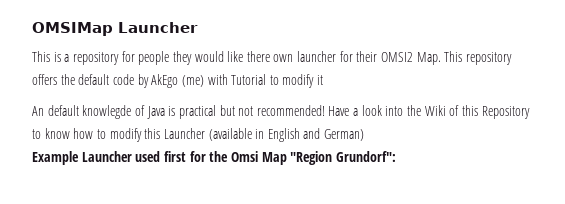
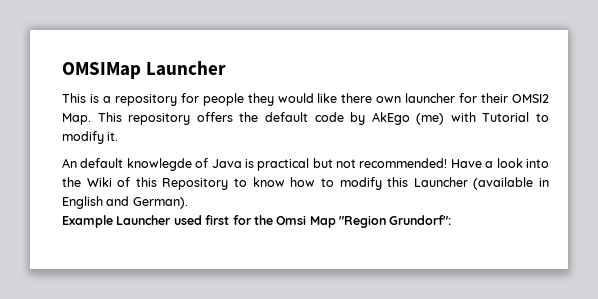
- This is a repository for people they would like there own launcher for their OMSI2 Map. This repository offers the default code by AkEgo (me) with Tutorial to modify it
+ This is a repository for people they would like there own launcher for their OMSI2 Map. This repository offers the default code by AkEgo (me) with Tutorial to modify it.
- Have a look into the Wiki of this Repository to know how to modify this Launcher (available in English and German)
+ Have a look into the Wiki of this Repository to know how to modify this Launcher (available in English and German).

